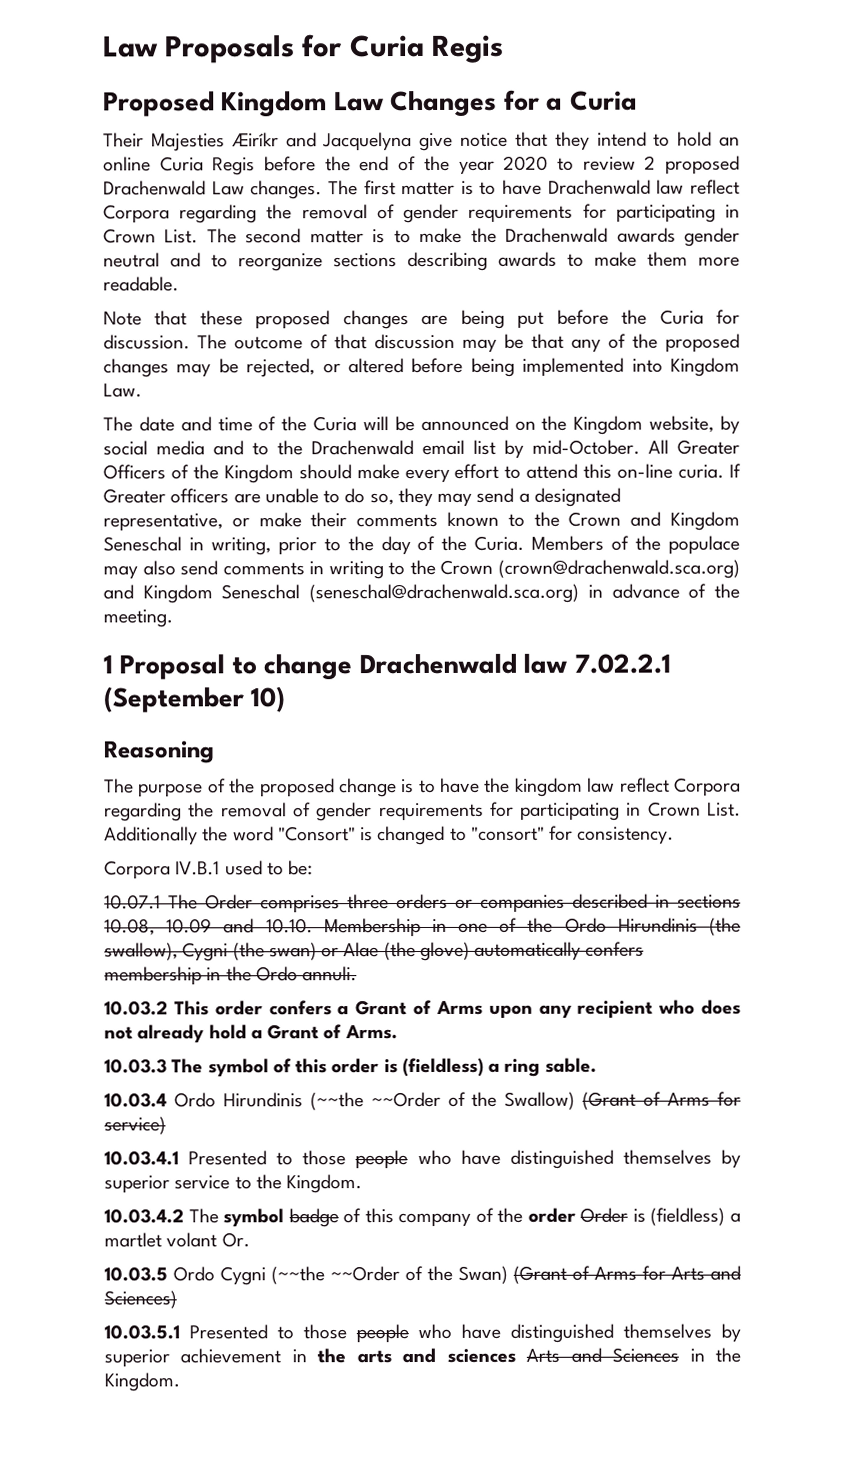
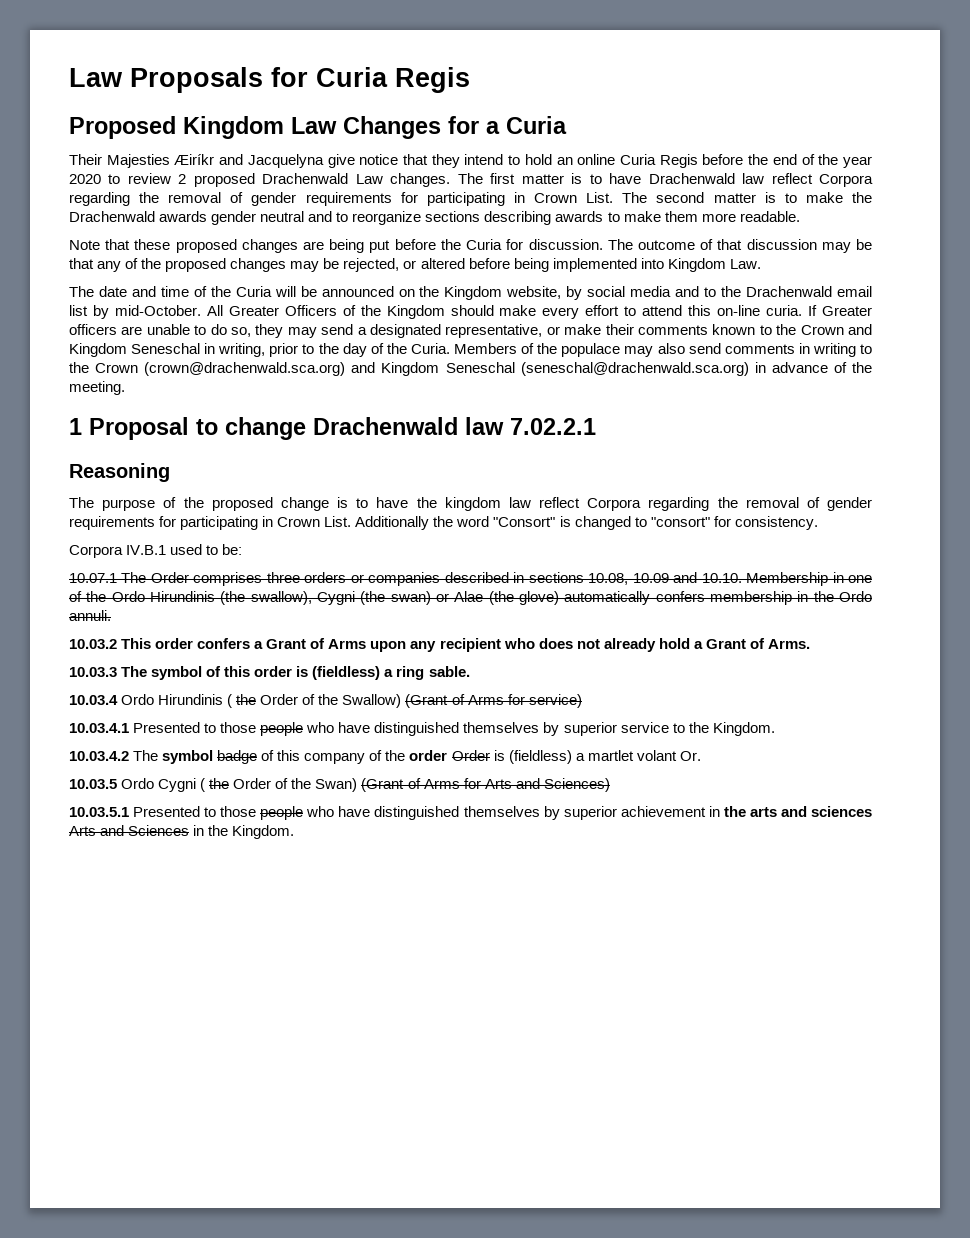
- 1 Proposal to change Drachenwald law 7.02.2.1 (September 10)
+ 1 Proposal to change Drachenwald law 7.02.2.1
- 10.03.4 Ordo Hirundinis (~~the ~~Order of the Swallow) (Grant of Arms for service)
+ 10.03.4 Ordo Hirundinis ( the Order of the Swallow) (Grant of Arms for service)
- 10.03.5 Ordo Cygni (~~the ~~Order of the Swan) (Grant of Arms for Arts and Sciences)
+ 10.03.5 Ordo Cygni ( the Order of the Swan) (Grant of Arms for Arts and Sciences)

